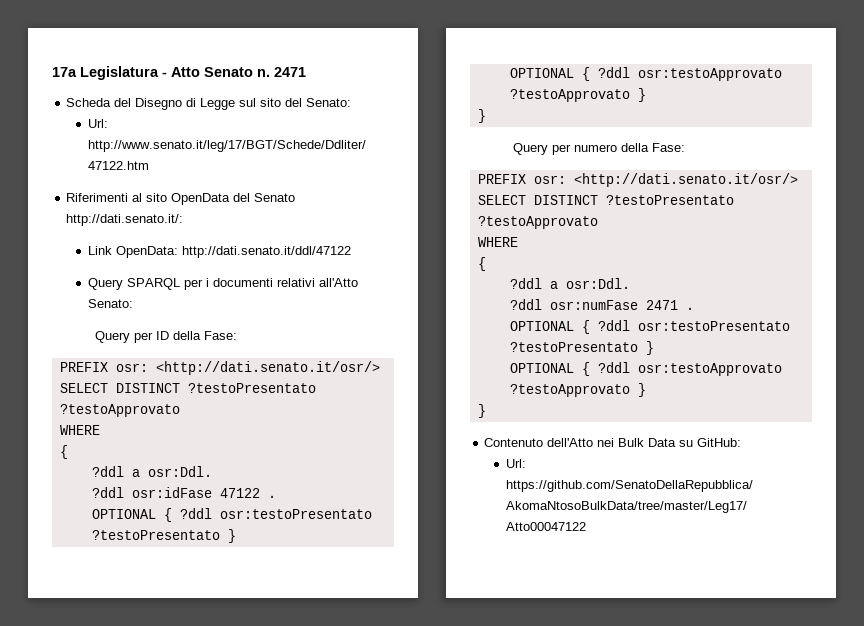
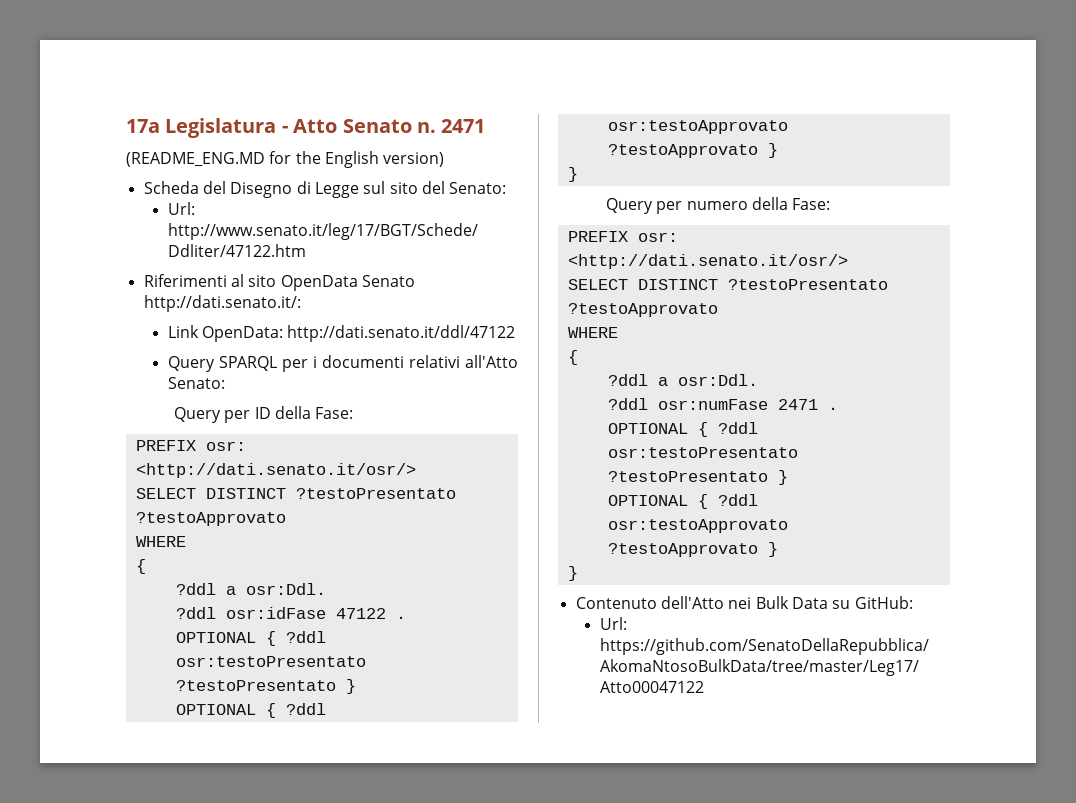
+ (README_ENG.MD for the English version)
- Riferimenti al sito OpenData del Senato http://dati.senato.it/:
+ Riferimenti al sito OpenData Senato http://dati.senato.it/:

